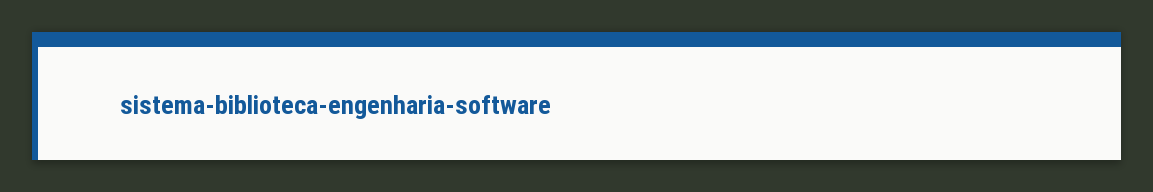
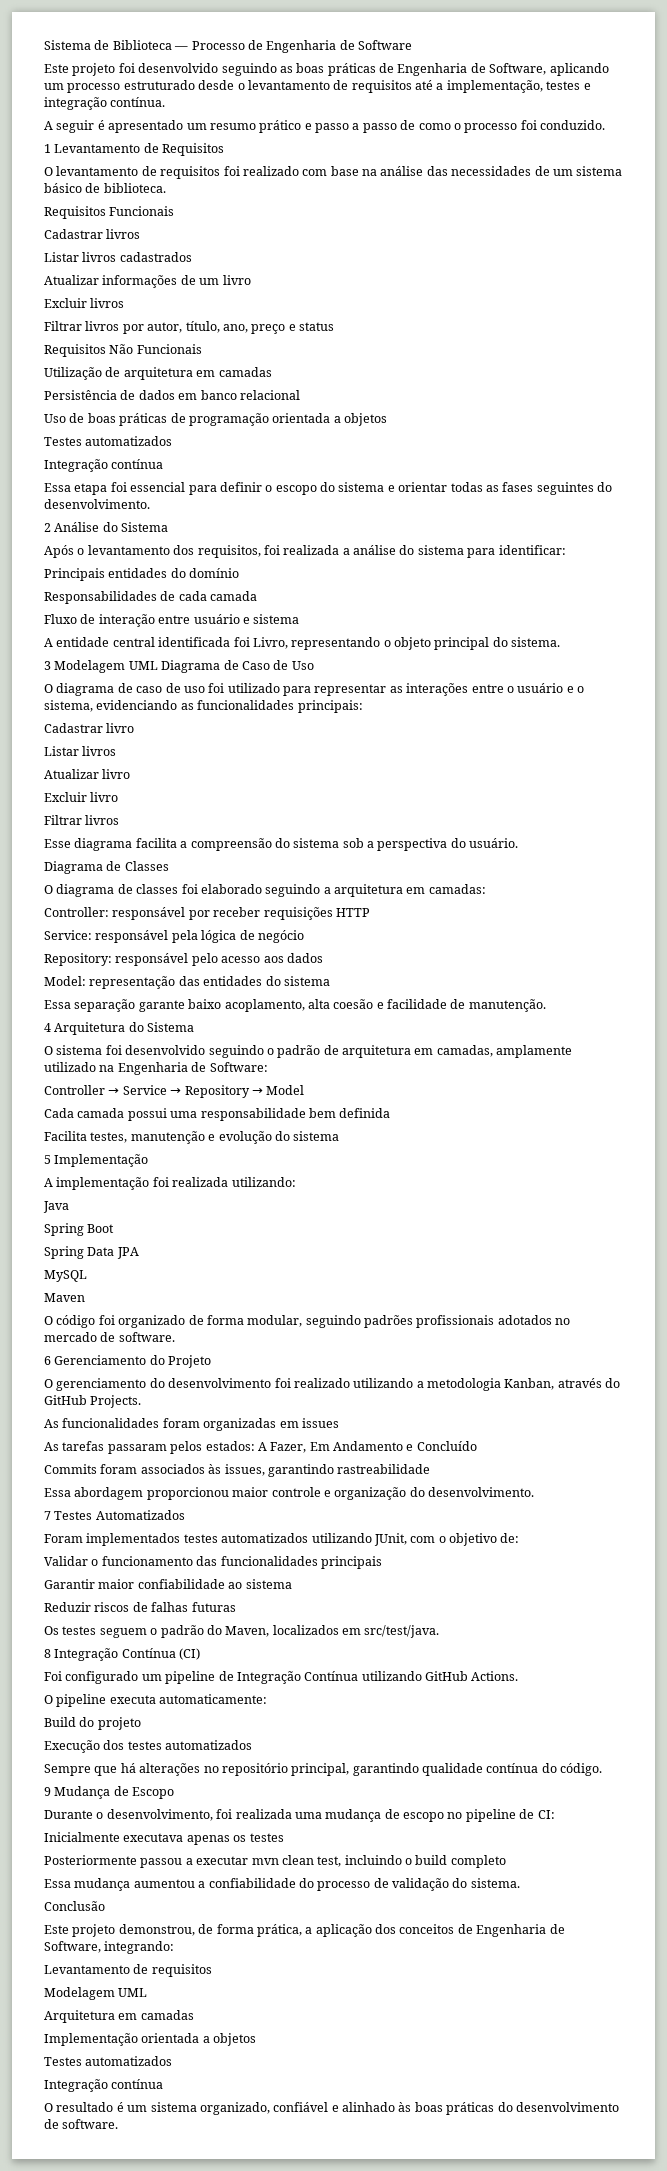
- sistema-biblioteca-engenharia-software
+ Sistema de Biblioteca — Processo de Engenharia de Software
+ Este projeto foi desenvolvido seguindo as boas práticas de Engenharia de Software, aplicando um processo estruturado desde o levantamento de requisitos até a implementação, testes e integração contínua.
+ A seguir é apresentado um resumo prático e passo a passo de como o processo foi conduzido.
+ 1 Levantamento de Requisitos
+ O levantamento de requisitos foi realizado com base na análise das necessidades de um sistema básico de biblioteca.
+ Requisitos Funcionais
+ Cadastrar livros
+ Listar livros cadastrados
+ Atualizar informações de um livro
+ Excluir livros
+ Filtrar livros por autor, título, ano, preço e status
+ Requisitos Não Funcionais
+ Utilização de arquitetura em camadas
+ Persistência de dados em banco relacional
+ Uso de boas práticas de programação orientada a objetos
+ Testes automatizados
+ Integração contínua
+ Essa etapa foi essencial para definir o escopo do sistema e orientar todas as fases seguintes do desenvolvimento.
+ 2 Análise do Sistema
+ Após o levantamento dos requisitos, foi realizada a análise do sistema para identificar:
+ Principais entidades do domínio
+ Responsabilidades de cada camada
+ Fluxo de interação entre usuário e sistema
+ A entidade central identificada foi Livro, representando o objeto principal do sistema.
+ 3 Modelagem UML Diagrama de Caso de Uso
+ O diagrama de caso de uso foi utilizado para representar as interações entre o usuário e o sistema, evidenciando as funcionalidades principais:
+ Cadastrar livro
+ Listar livros
+ Atualizar livro
+ Excluir livro
+ Filtrar livros
+ Esse diagrama facilita a compreensão do sistema sob a perspectiva do usuário.
+ Diagrama de Classes
+ O diagrama de classes foi elaborado seguindo a arquitetura em camadas:
+ Controller: responsável por receber requisições HTTP
+ Service: responsável pela lógica de negócio
+ Repository: responsável pelo acesso aos dados
+ Model: representação das entidades do sistema
+ Essa separação garante baixo acoplamento, alta coesão e facilidade de manutenção.
+ 4 Arquitetura do Sistema
+ O sistema foi desenvolvido seguindo o padrão de arquitetura em camadas, amplamente utilizado na Engenharia de Software:
+ Controller → Service → Repository → Model
+ Cada camada possui uma responsabilidade bem definida
+ Facilita testes, manutenção e evolução do sistema
+ 5 Implementação
+ A implementação foi realizada utilizando:
+ Java
+ Spring Boot
+ Spring Data JPA
+ MySQL
+ Maven
+ O código foi organizado de forma modular, seguindo padrões profissionais adotados no mercado de software.
+ 6 Gerenciamento do Projeto
+ O gerenciamento do desenvolvimento foi realizado utilizando a metodologia Kanban, através do GitHub Projects.
+ As funcionalidades foram organizadas em issues
+ As tarefas passaram pelos estados: A Fazer, Em Andamento e Concluído
+ Commits foram associados às issues, garantindo rastreabilidade
+ Essa abordagem proporcionou maior controle e organização do desenvolvimento.
+ 7 Testes Automatizados
+ Foram implementados testes automatizados utilizando JUnit, com o objetivo de:
+ Validar o funcionamento das funcionalidades principais
+ Garantir maior confiabilidade ao sistema
+ Reduzir riscos de falhas futuras
+ Os testes seguem o padrão do Maven, localizados em src/test/java.
+ 8 Integração Contínua (CI)
+ Foi configurado um pipeline de Integração Contínua utilizando GitHub Actions.
+ O pipeline executa automaticamente:
+ Build do projeto
+ Execução dos testes automatizados
+ Sempre que há alterações no repositório principal, garantindo qualidade contínua do código.
+ 9 Mudança de Escopo
+ Durante o desenvolvimento, foi realizada uma mudança de escopo no pipeline de CI:
+ Inicialmente executava apenas os testes
+ Posteriormente passou a executar mvn clean test, incluindo o build completo
+ Essa mudança aumentou a confiabilidade do processo de validação do sistema.
+ Conclusão
+ Este projeto demonstrou, de forma prática, a aplicação dos conceitos de Engenharia de Software, integrando:
+ Levantamento de requisitos
+ Modelagem UML
+ Arquitetura em camadas
+ Implementação orientada a objetos
+ Testes automatizados
+ Integração contínua
+ O resultado é um sistema organizado, confiável e alinhado às boas práticas do desenvolvimento de software.

